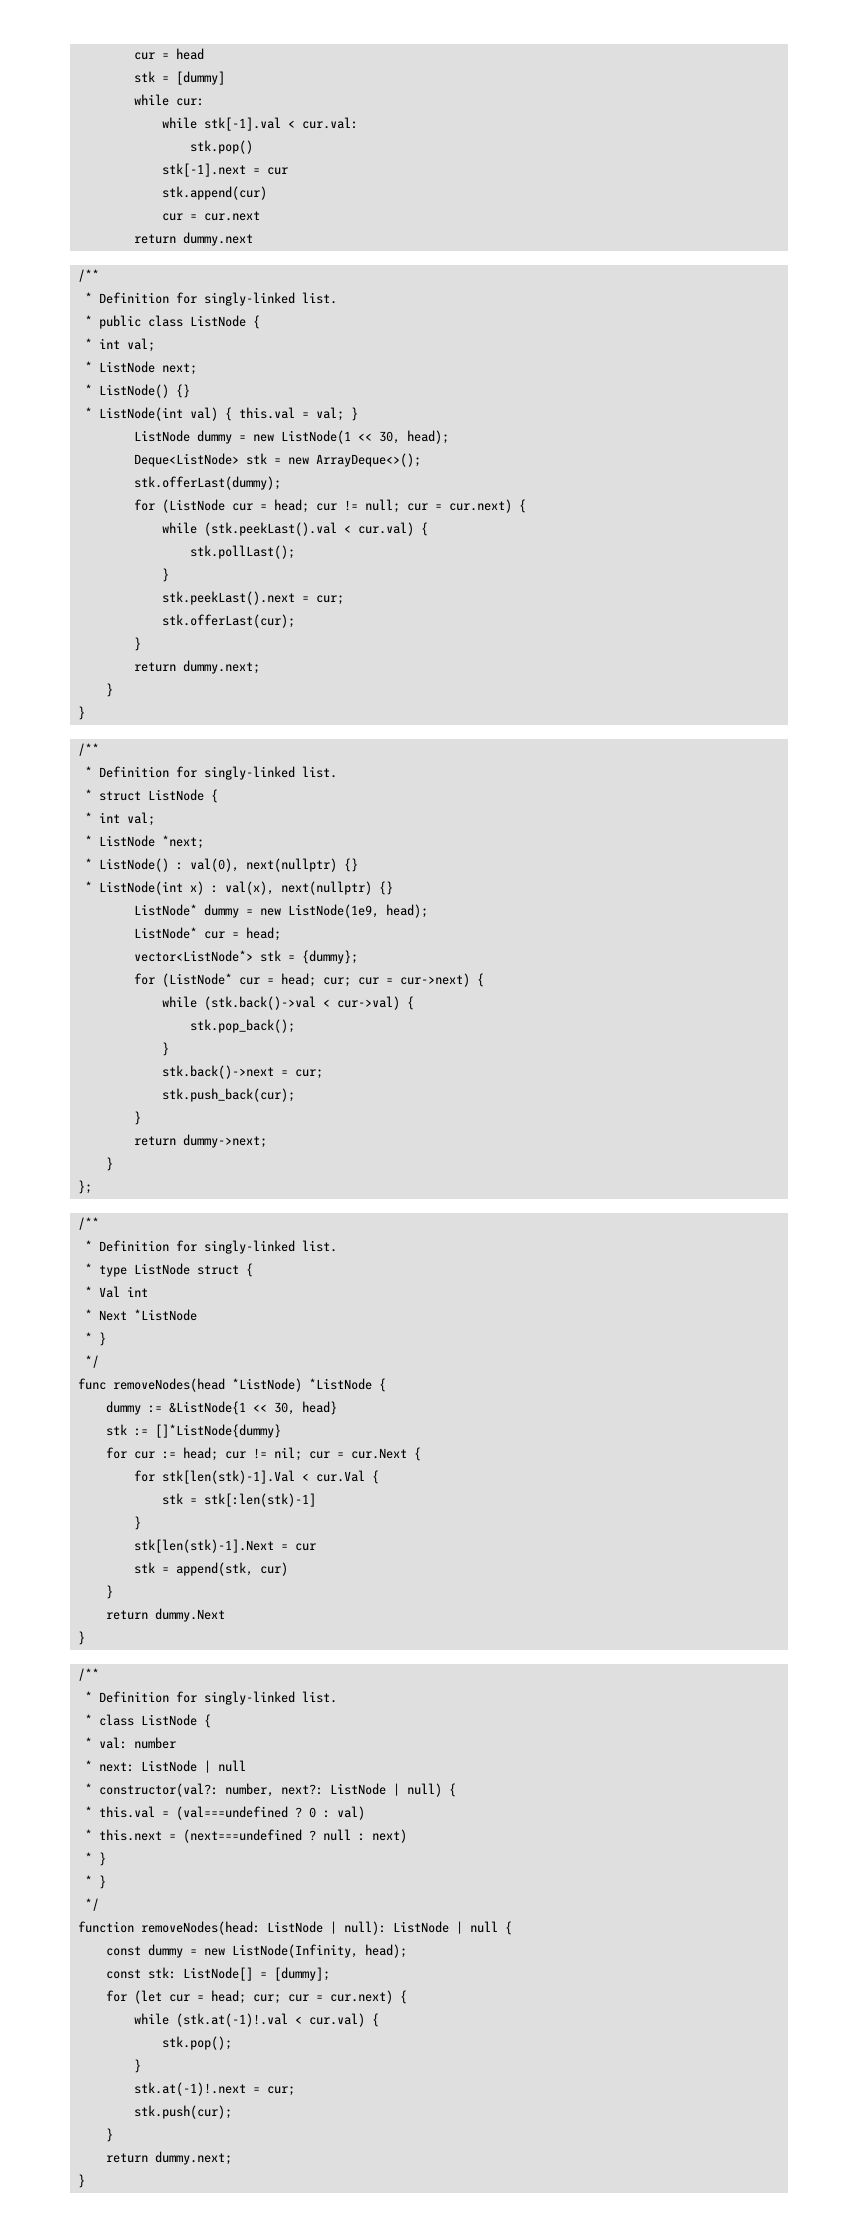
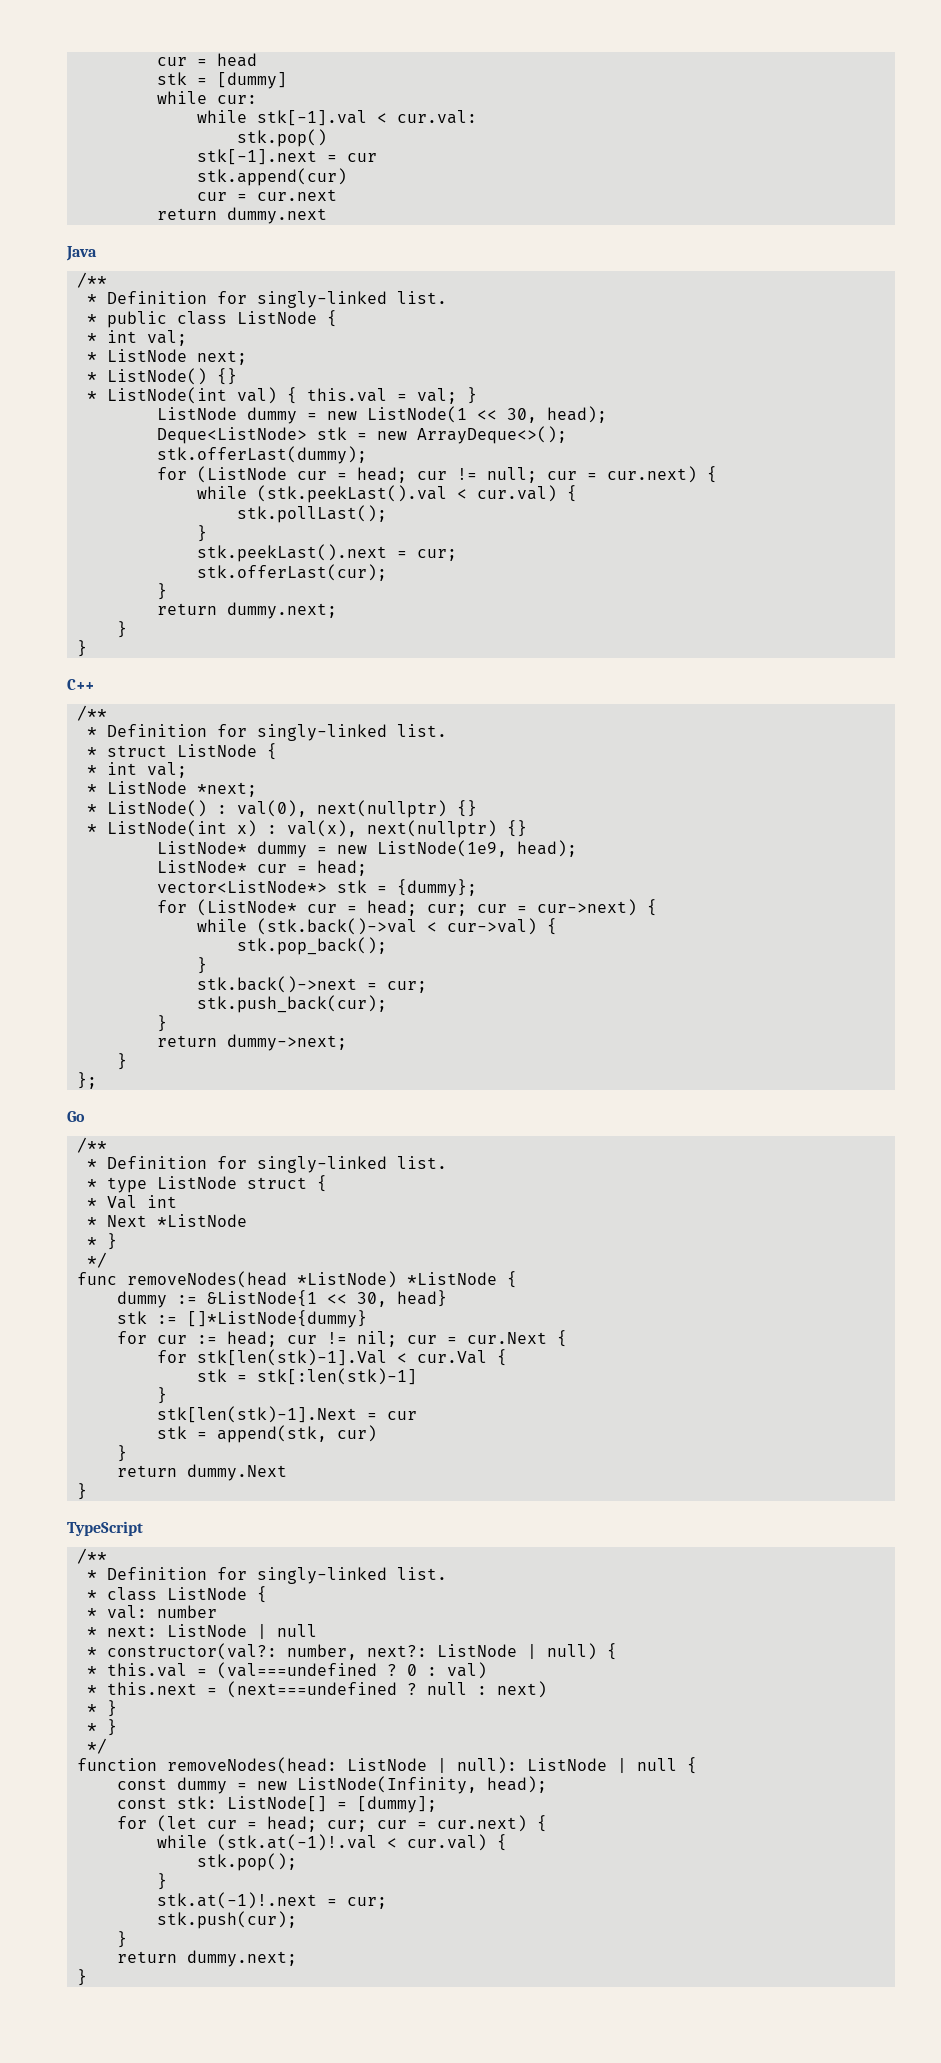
+ Java
+ C++
+ Go
+ TypeScript

